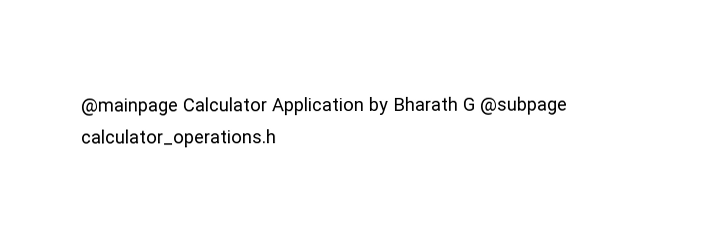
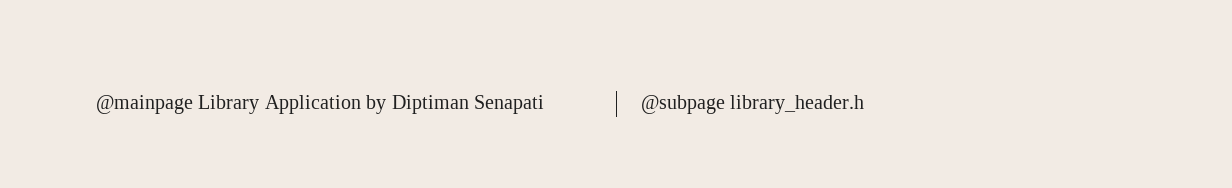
- @mainpage Calculator Application by Bharath G @subpage calculator_operations.h
+ @mainpage Library Application by Diptiman Senapati @subpage library_header.h

